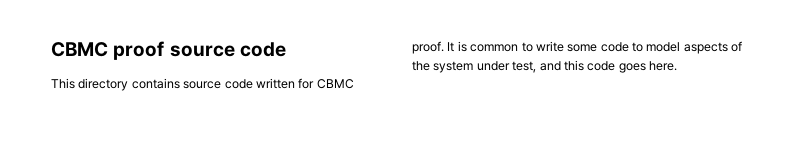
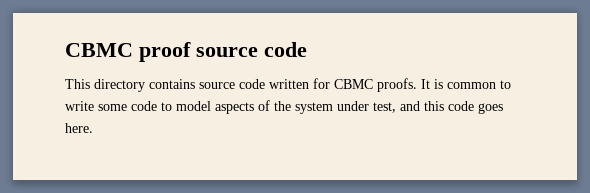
- This directory contains source code written for CBMC proof.
+ This directory contains source code written for CBMC proofs.

